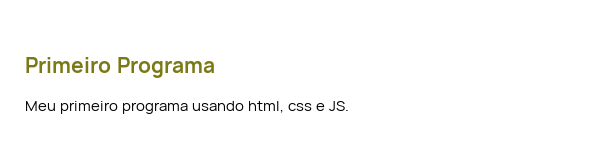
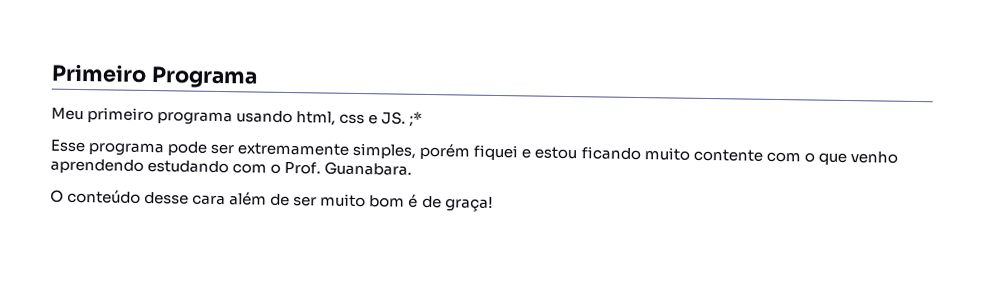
- Meu primeiro programa usando html, css e JS.
+ Meu primeiro programa usando html, css e JS. ;*
+ Esse programa pode ser extremamente simples, porém fiquei e estou ficando muito contente com o que venho aprendendo estudando com o Prof. Guanabara.
+ O conteúdo desse cara além de ser muito bom é de graça!

